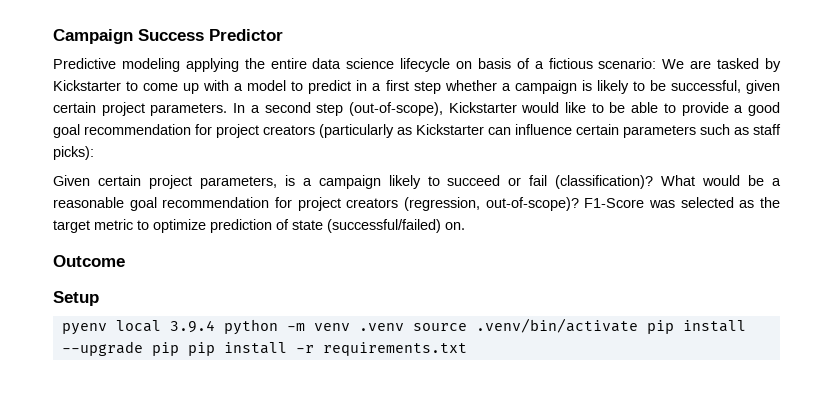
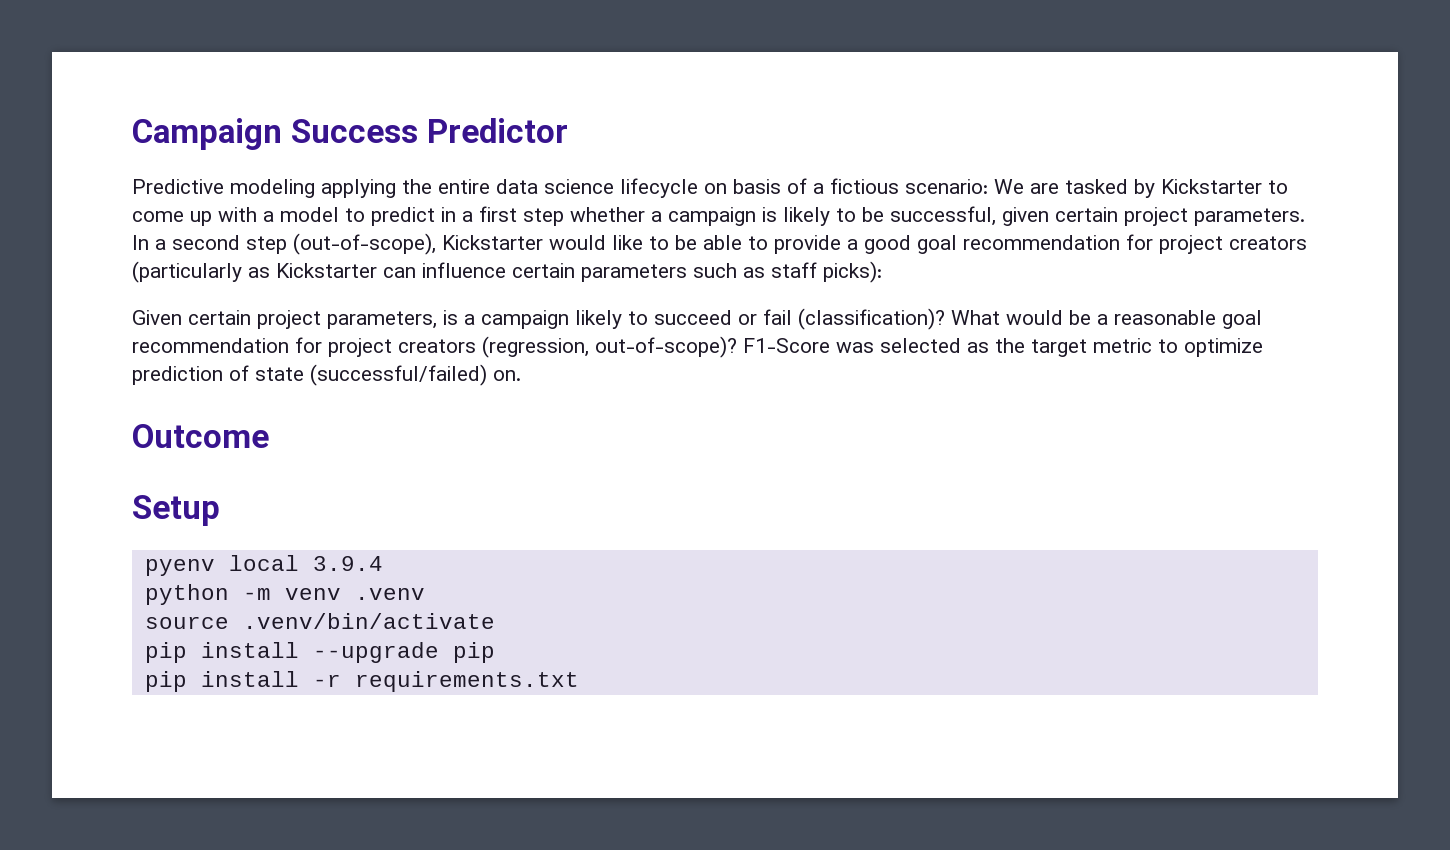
- pyenv local 3.9.4 python -m venv .venv source .venv/bin/activate pip install --upgrade pip pip install -r requirements.txt
+ pyenv local 3.9.4
+ python -m venv .venv
+ source .venv/bin/activate
+ pip install --upgrade pip
+ pip install -r requirements.txt

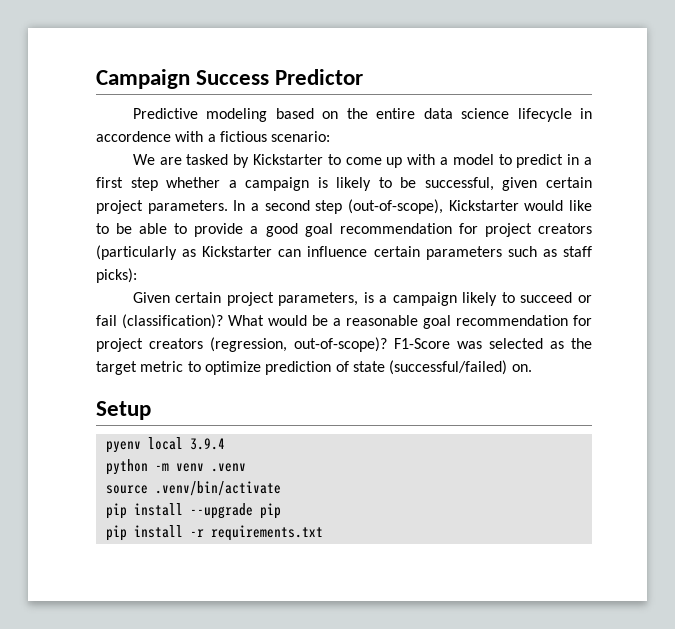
- Predictive modeling applying the entire data science lifecycle on basis of a fictious scenario: We are tasked by Kickstarter to come up with a model to predict in a first step whether a campaign is likely to be successful, given certain project parameters.
+ Predictive modeling based on the entire data science lifecycle in accordence with a fictious scenario:
+ We are tasked by Kickstarter to come up with a model to predict in a first step whether a campaign is likely to be successful, given certain project parameters.
- Outcome

